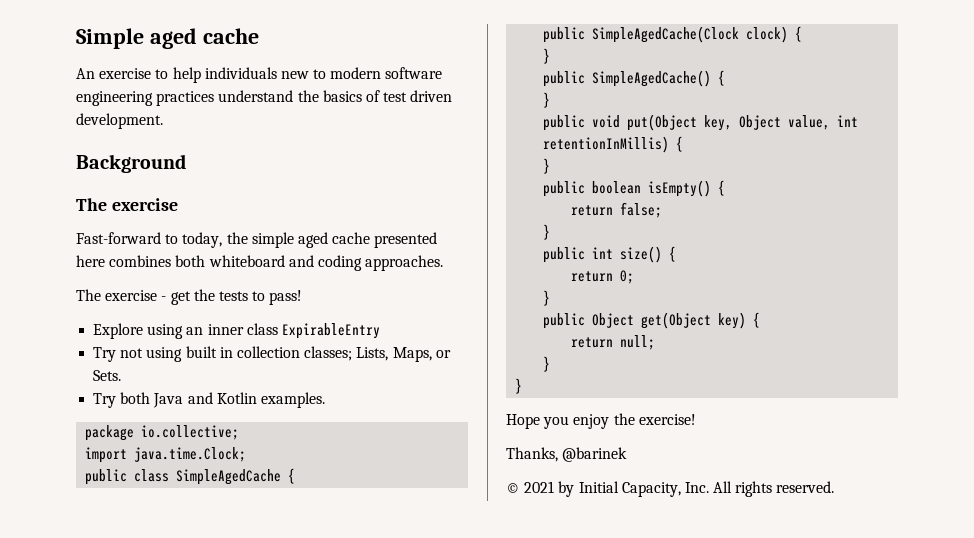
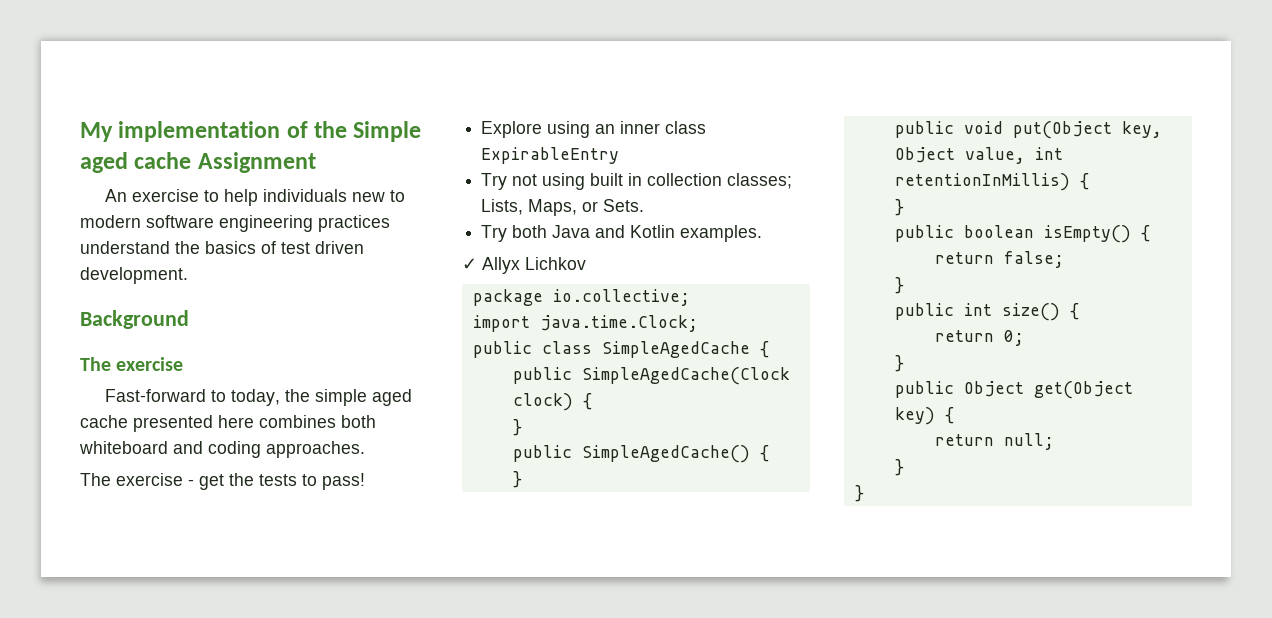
- Simple aged cache
+ My implementation of the Simple aged cache Assignment
+ ✓ Allyx Lichkov
- Hope you enjoy the exercise!
- Thanks, @barinek
- © 2021 by Initial Capacity, Inc. All rights reserved.

